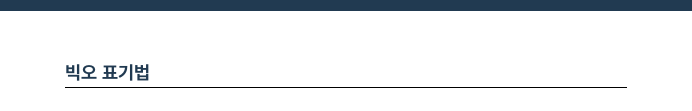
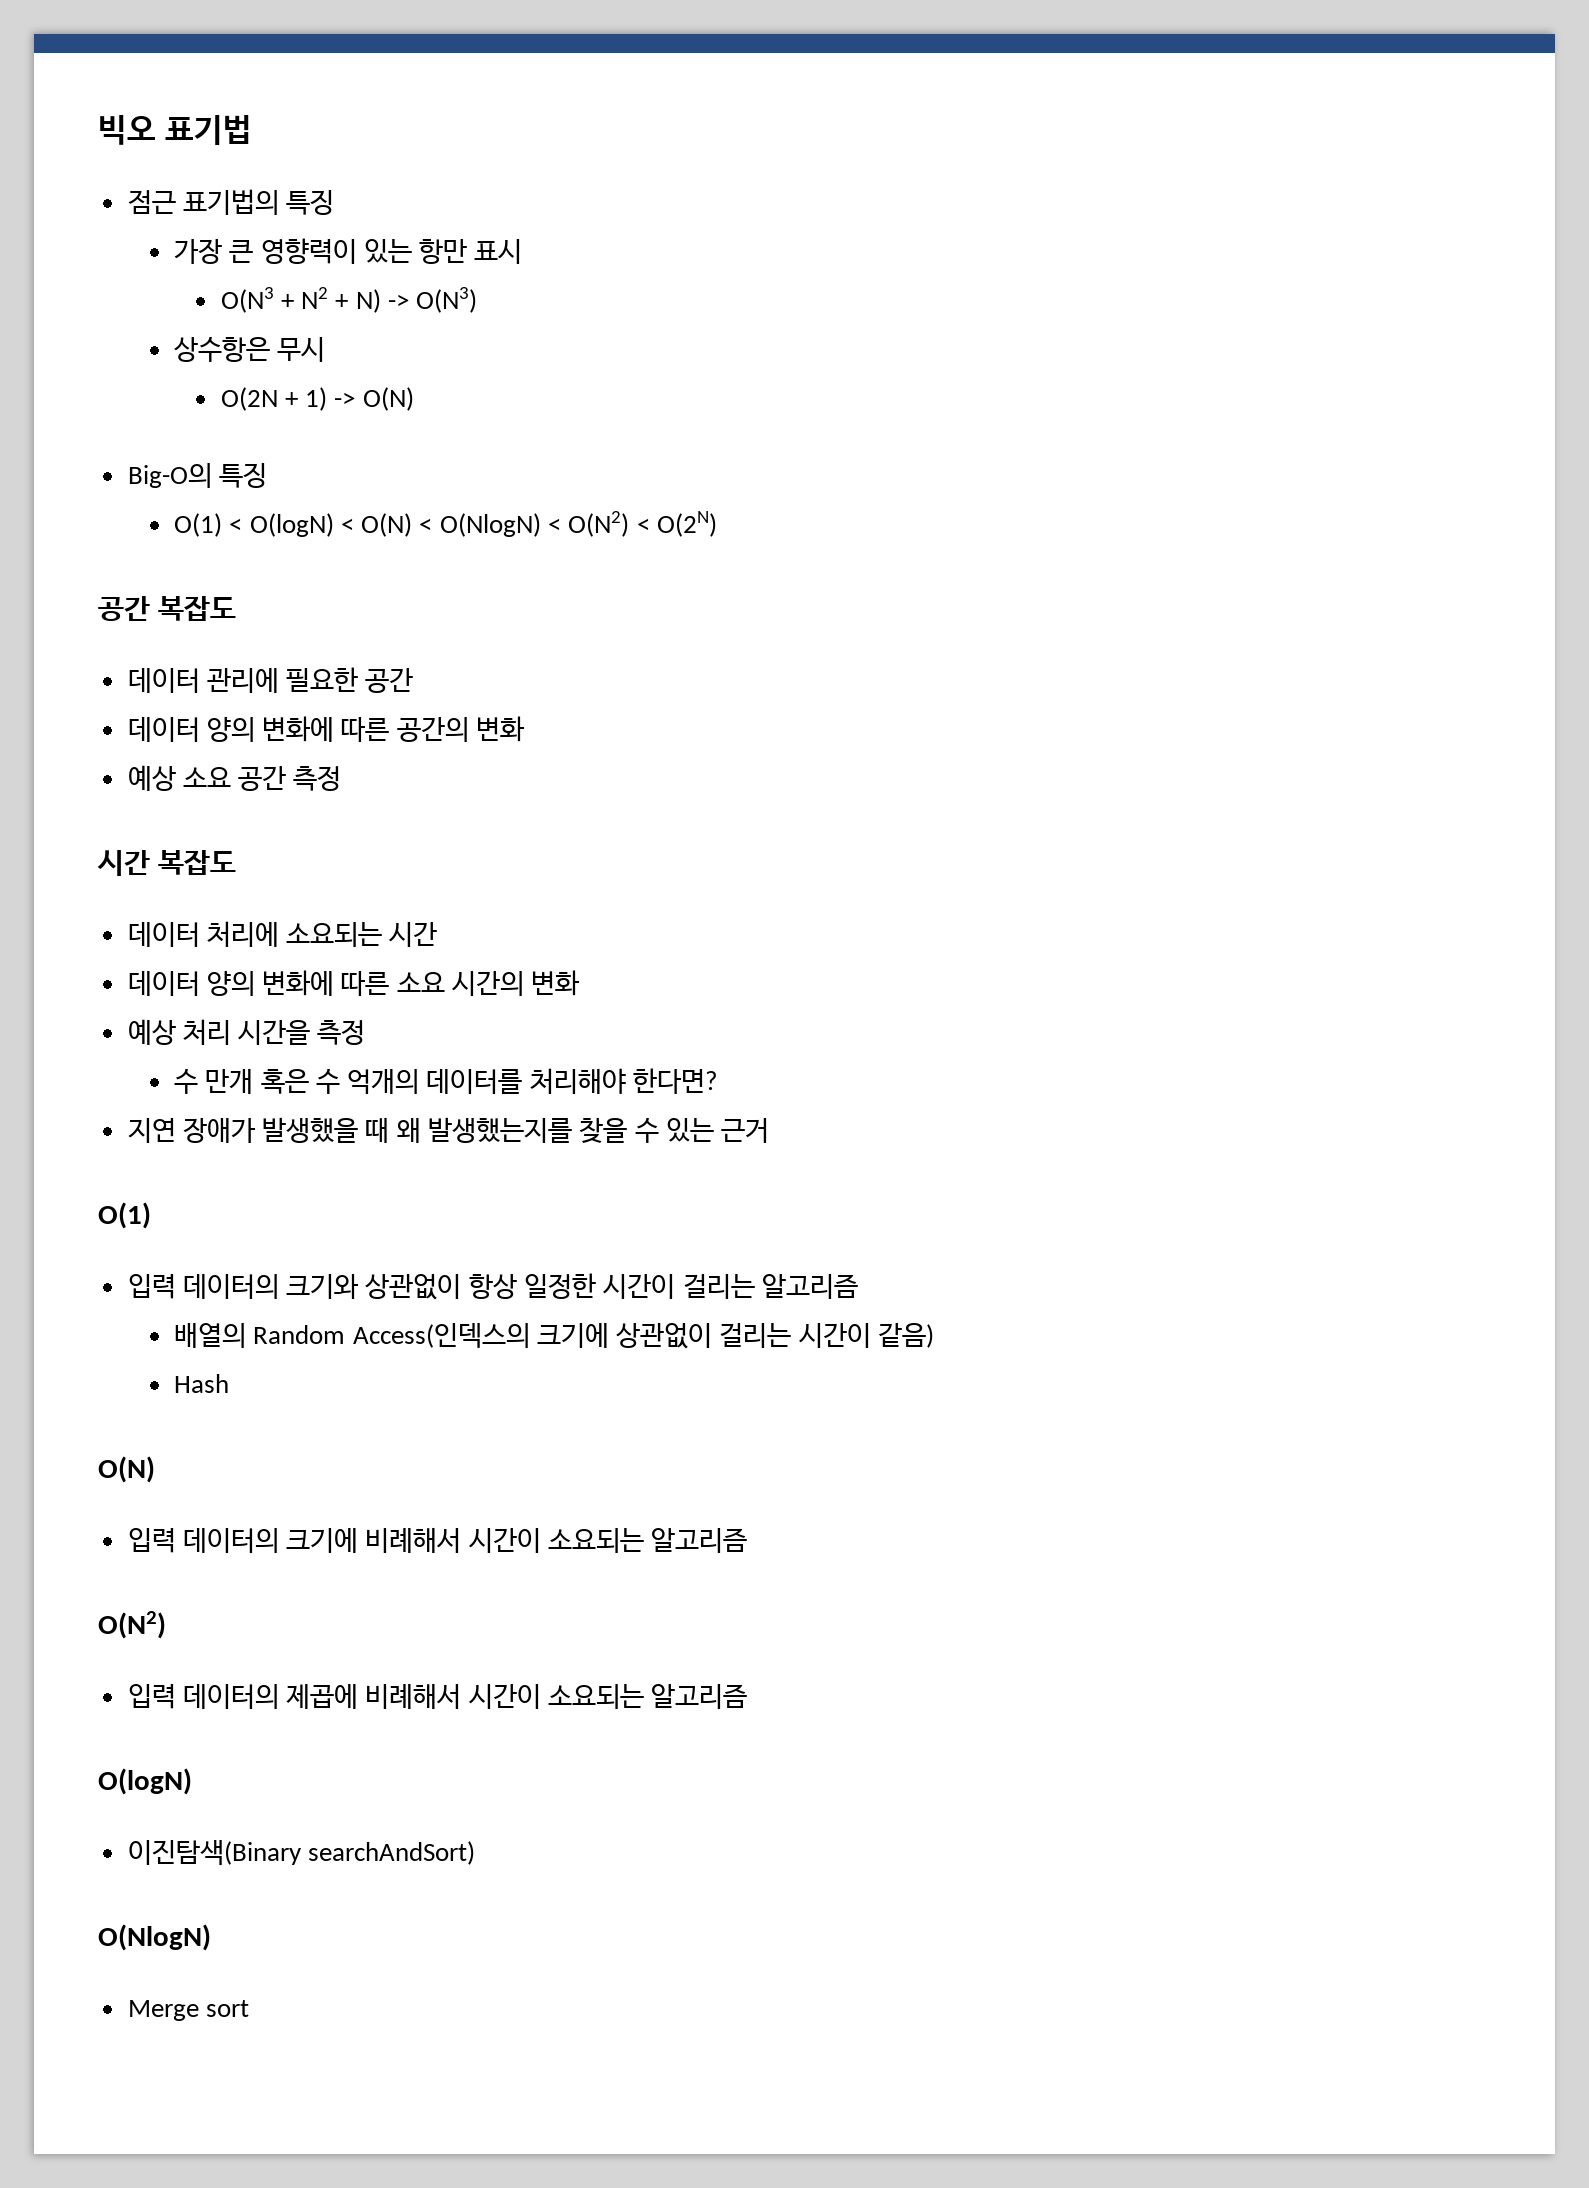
+ 점근 표기법의 특징
+ 가장 큰 영향력이 있는 항만 표시
+ O(N3 + N2 + N) -> O(N3)
+ 상수항은 무시
+ O(2N + 1) -> O(N)
+ Big-O의 특징
+ O(1) < O(logN) < O(N) < O(NlogN) < O(N2) < O(2N)
+ 공간 복잡도
+ 데이터 관리에 필요한 공간
+ 데이터 양의 변화에 따른 공간의 변화
+ 예상 소요 공간 측정
+ 시간 복잡도
+ 데이터 처리에 소요되는 시간
+ 데이터 양의 변화에 따른 소요 시간의 변화
+ 예상 처리 시간을 측정
+ 수 만개 혹은 수 억개의 데이터를 처리해야 한다면?
+ 지연 장애가 발생했을 때 왜 발생했는지를 찾을 수 있는 근거
+ O(1)
+ 입력 데이터의 크기와 상관없이 항상 일정한 시간이 걸리는 알고리즘
+ 배열의 Random Access(인덱스의 크기에 상관없이 걸리는 시간이 같음)
+ Hash
+ O(N)
+ 입력 데이터의 크기에 비례해서 시간이 소요되는 알고리즘
+ O(N2)
+ 입력 데이터의 제곱에 비례해서 시간이 소요되는 알고리즘
+ O(logN)
+ 이진탐색(Binary searchAndSort)
+ O(NlogN)
+ Merge sort

